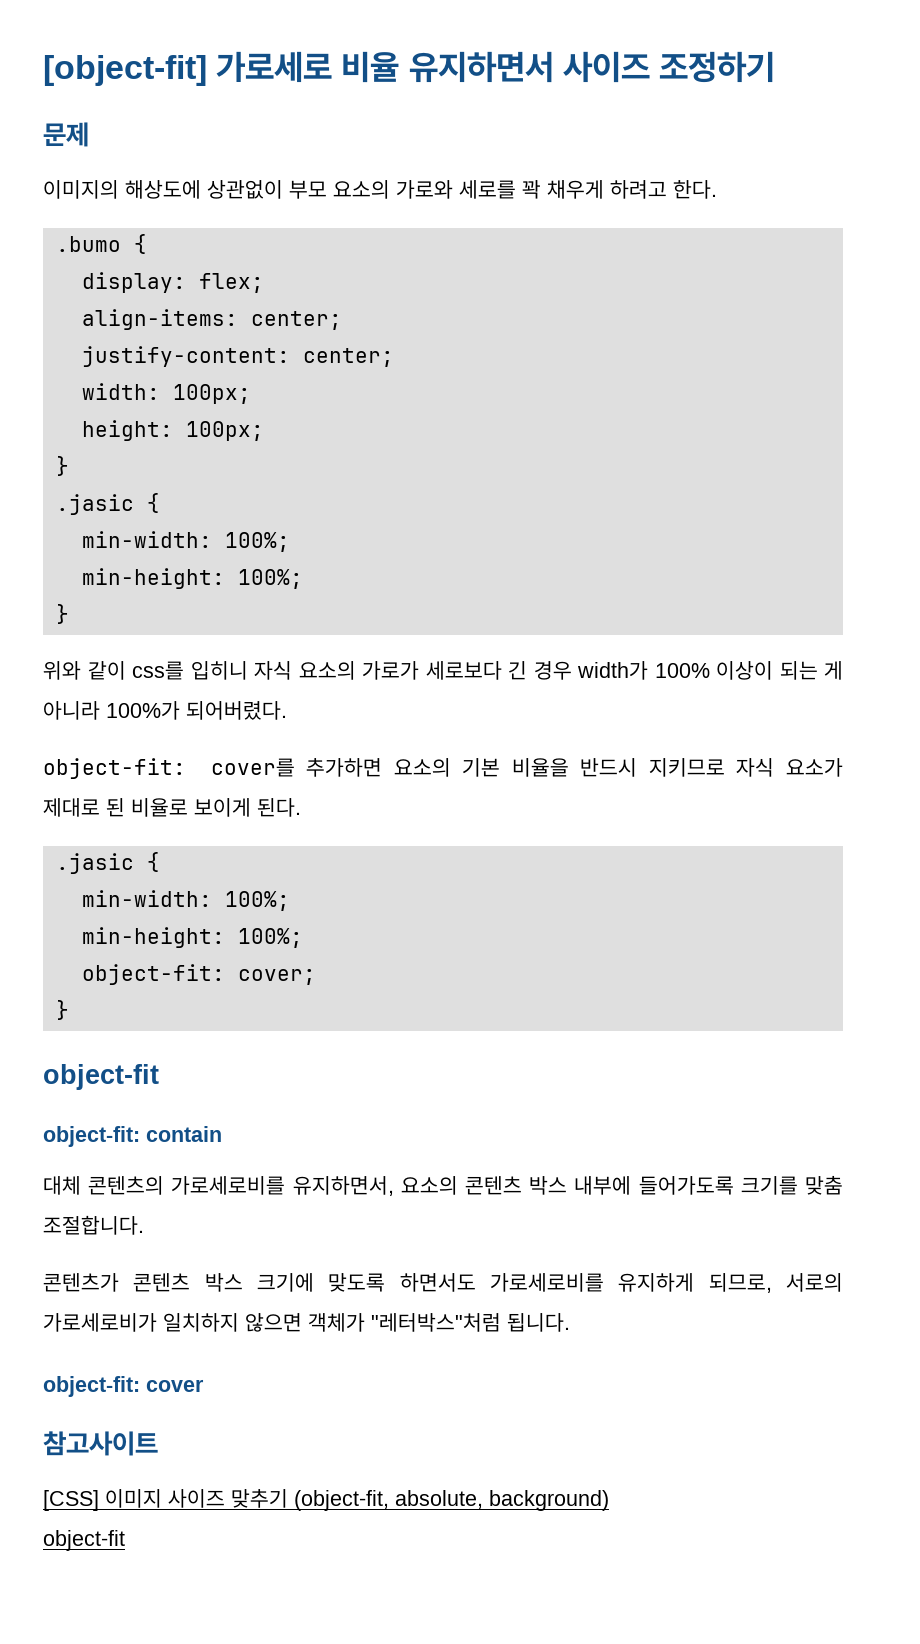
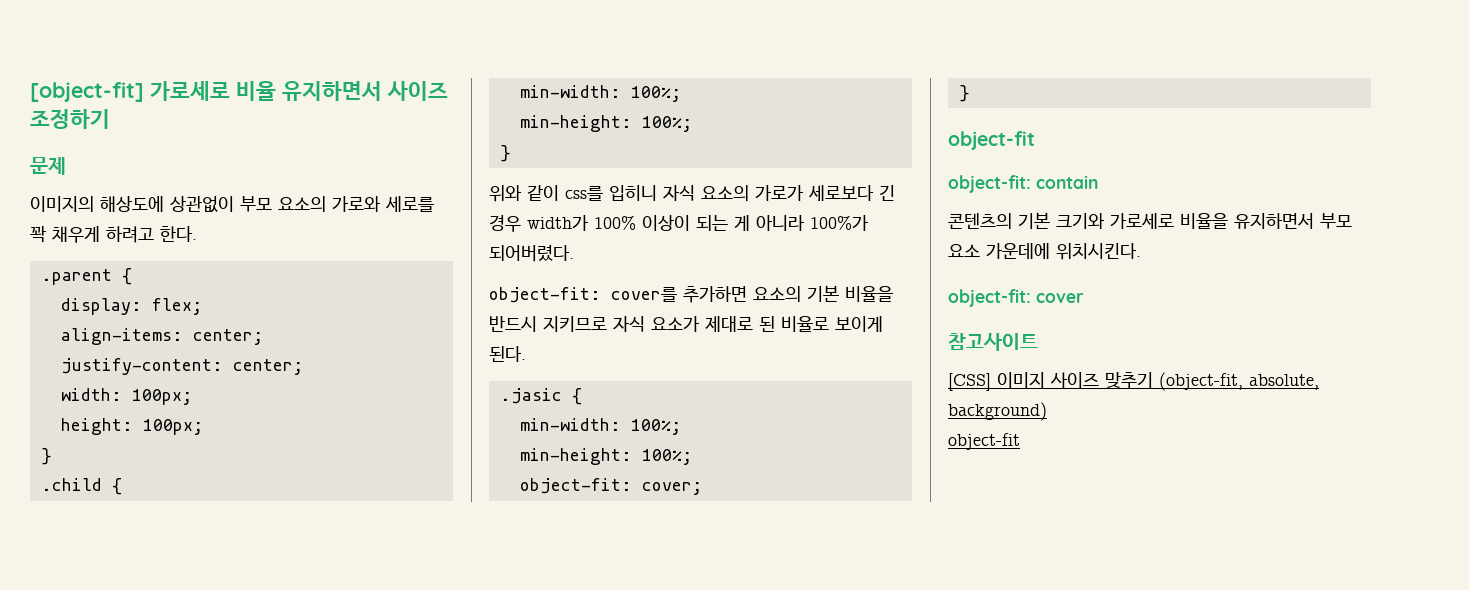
- .bumo {
+ .parent {
  height: 100px;
  }
- .jasic {
+ .child {
- 대체 콘텐츠의 가로세로비를 유지하면서, 요소의 콘텐츠 박스 내부에 들어가도록 크기를 맞춤 조절합니다.
- 콘텐츠가 콘텐츠 박스 크기에 맞도록 하면서도 가로세로비를 유지하게 되므로, 서로의 가로세로비가 일치하지 않으면 객체가 "레터박스"처럼 됩니다.
+ 콘텐츠의 기본 크기와 가로세로 비율을 유지하면서 부모 요소 가운데에 위치시킨다.

